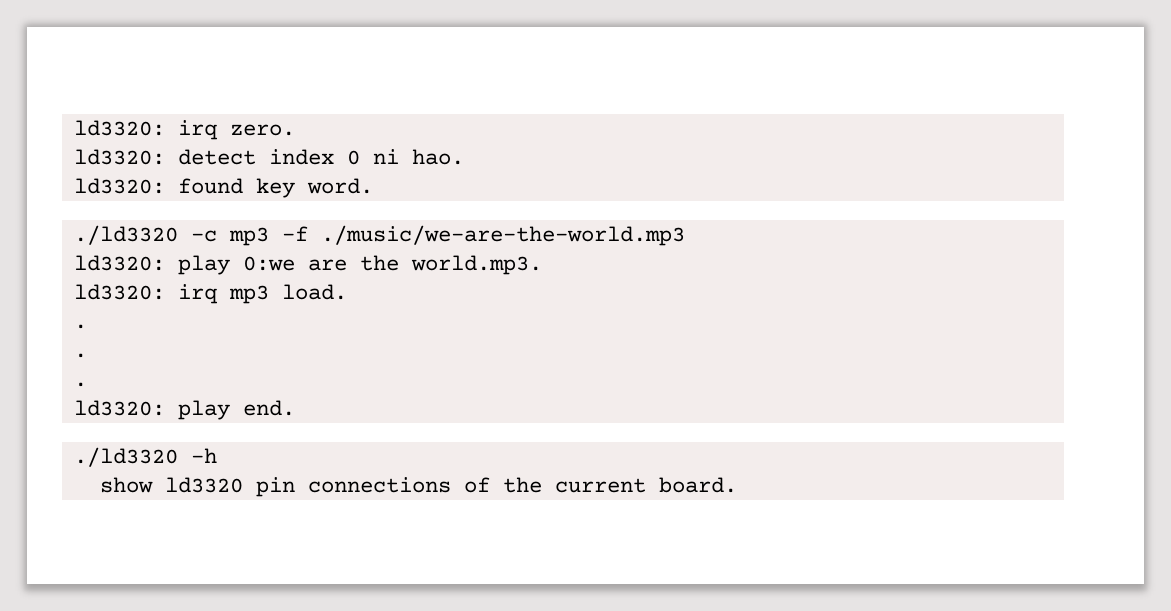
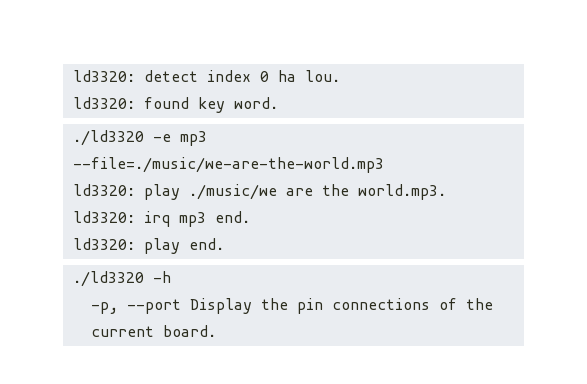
- ld3320: irq zero.
- ld3320: detect index 0 ni hao.
+ ld3320: detect index 0 ha lou.
- ./ld3320 -c mp3 -f ./music/we-are-the-world.mp3
- ld3320: play 0:we are the world.mp3.
+ ./ld3320 -e mp3 --file=./music/we-are-the-world.mp3
+ ld3320: play ./music/we are the world.mp3.
- ld3320: irq mp3 load.
- .
- .
- .
+ ld3320: irq mp3 end.
- show ld3320 pin connections of the current board.
+ -p, --port Display the pin connections of the current board.

